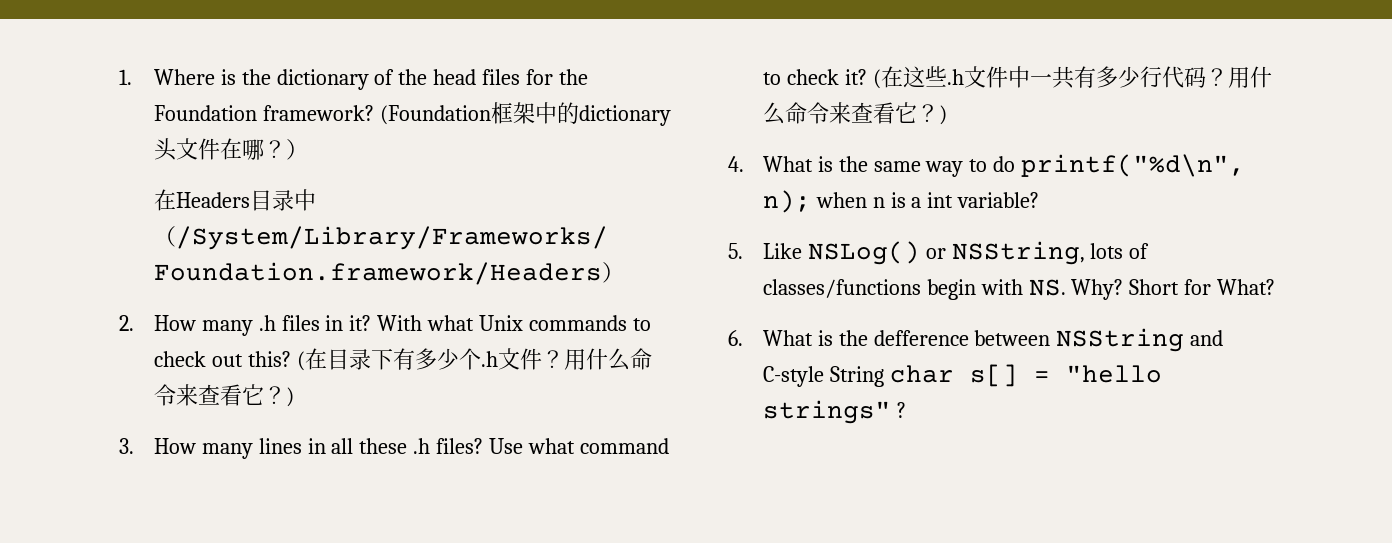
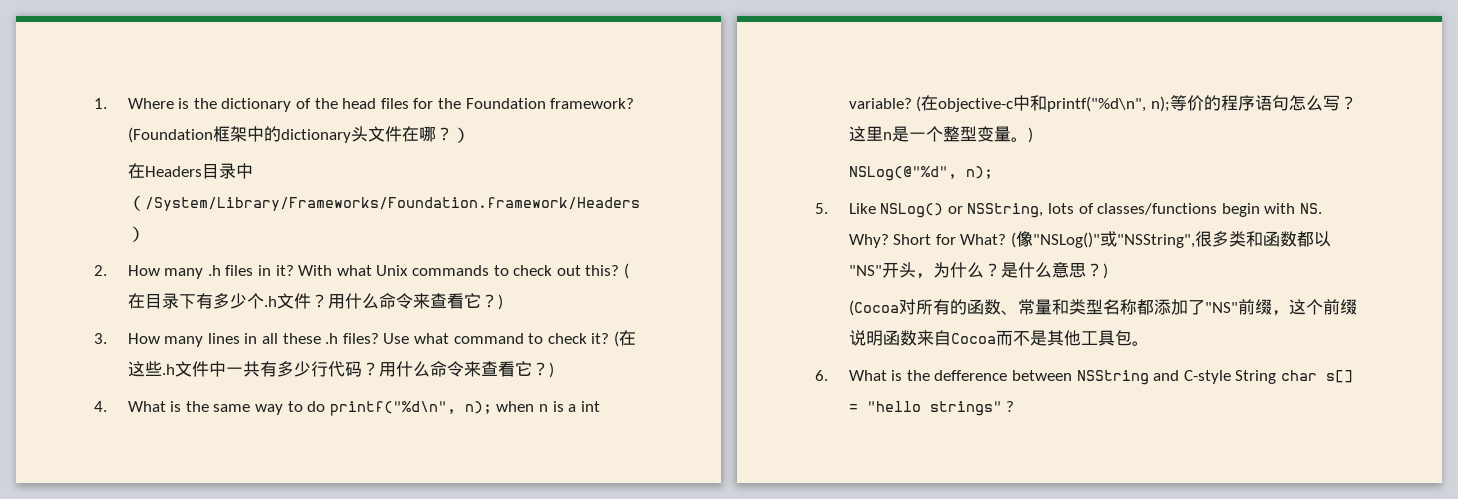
+ (在objective-c中和printf("%d\n", n);等价的程序语句怎么写？这里n是一个整型变量。)
+ NSLog(@"%d", n);
+ (像"NSLog()"或"NSString",很多类和函数都以"NS"开头，为什么？是什么意思？)
+ (Cocoa对所有的函数、常量和类型名称都添加了"NS"前缀，这个前缀说明函数来自Cocoa而不是其他工具包。

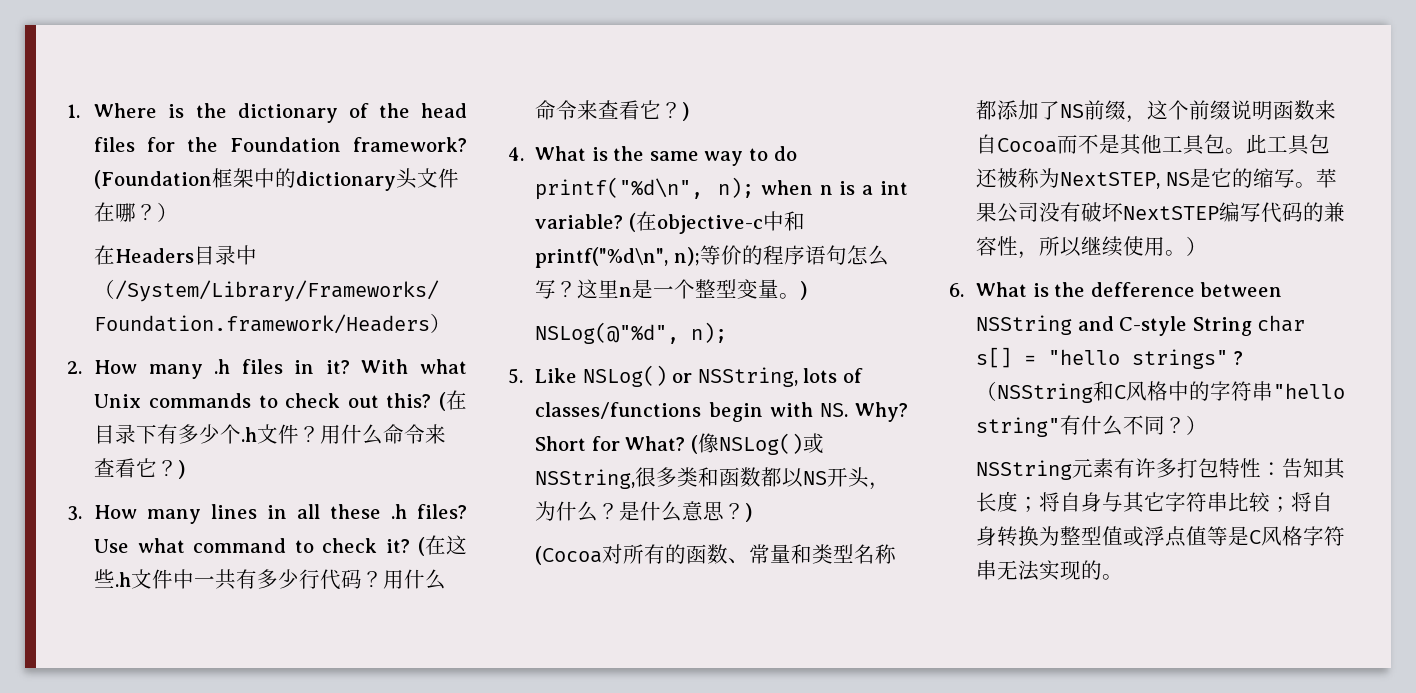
- (像"NSLog()"或"NSString",很多类和函数都以"NS"开头，为什么？
+ (像NSLog()或NSString,很多类和函数都以NS开头，为什么？
- (Cocoa对所有的函数、常量和类型名称都添加了"NS"前缀，这个前缀说明函数来自Cocoa而不是其他工具包。
+ (Cocoa对所有的函数、常量和类型名称都添加了NS前缀，这个前缀说明函数来自Cocoa而不是其他工具包。此工具包还被称为NextSTEP, NS是它的缩写。苹果公司没有破坏NextSTEP编写代码的兼容性，所以继续使用。）
+ （NSString和C风格中的字符串"hello string"有什么不同？）
+ NSString元素有许多打包特性：告知其长度；将自身与其它字符串比较；将自身转换为整型值或浮点值等是C风格字符串无法实现的。

